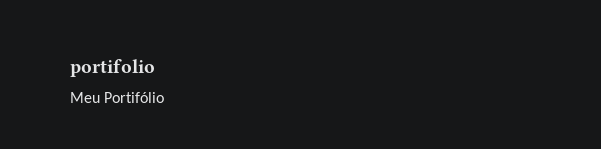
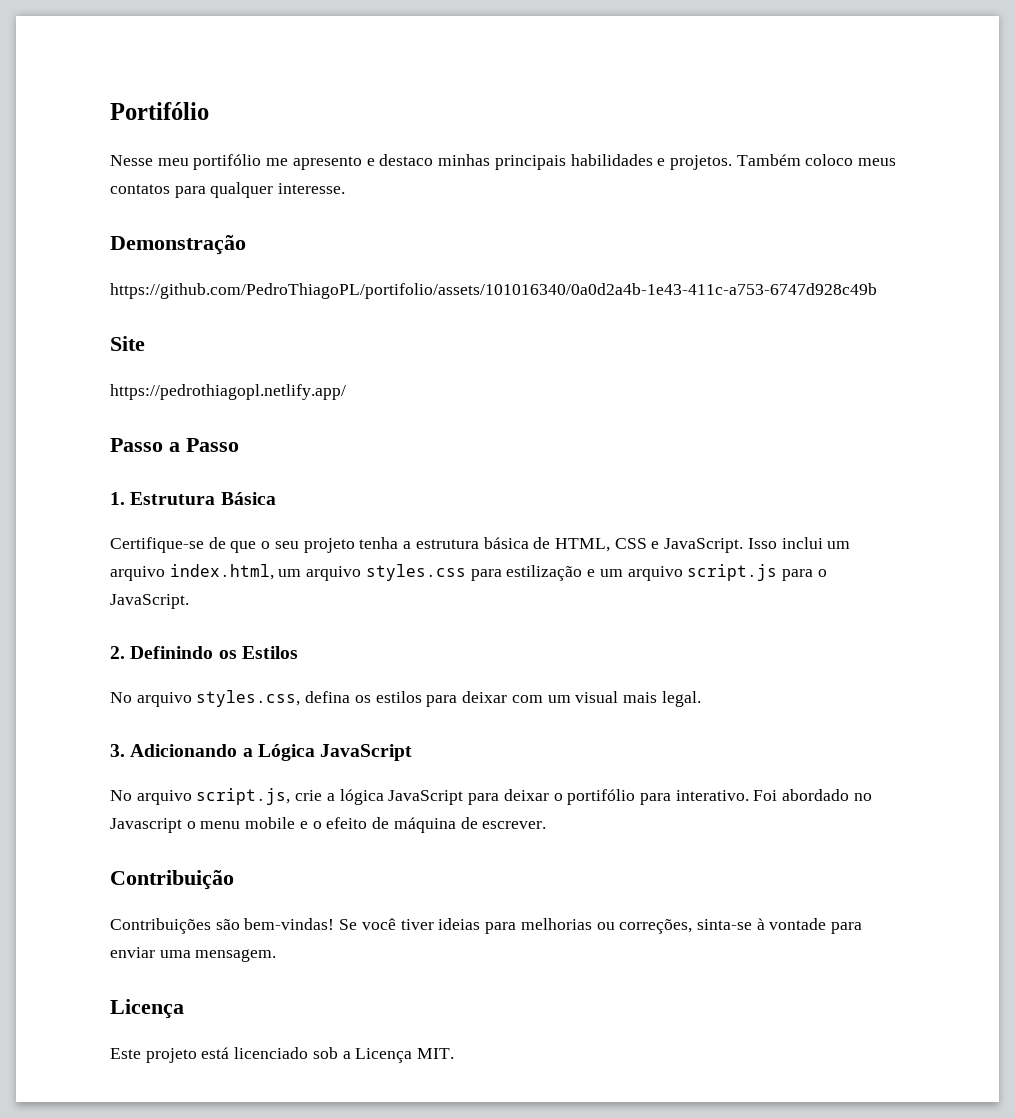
- portifolio
- Meu Portifólio
+ Portifólio
+ Nesse meu portifólio me apresento e destaco minhas principais habilidades e projetos. Também coloco meus contatos para qualquer interesse.
+ Demonstração
+ https://github.com/PedroThiagoPL/portifolio/assets/101016340/0a0d2a4b-1e43-411c-a753-6747d928c49b
+ Site
+ https://pedrothiagopl.netlify.app/
+ Passo a Passo
+ 1. Estrutura Básica
+ Certifique-se de que o seu projeto tenha a estrutura básica de HTML, CSS e JavaScript. Isso inclui um arquivo index.html, um arquivo styles.css para estilização e um arquivo script.js para o JavaScript.
+ 2. Definindo os Estilos
+ No arquivo styles.css, defina os estilos para deixar com um visual mais legal.
+ 3. Adicionando a Lógica JavaScript
+ No arquivo script.js, crie a lógica JavaScript para deixar o portifólio para interativo. Foi abordado no Javascript o menu mobile e o efeito de máquina de escrever.
+ Contribuição
+ Contribuições são bem-vindas! Se você tiver ideias para melhorias ou correções, sinta-se à vontade para enviar uma mensagem.
+ Licença
+ Este projeto está licenciado sob a Licença MIT.

